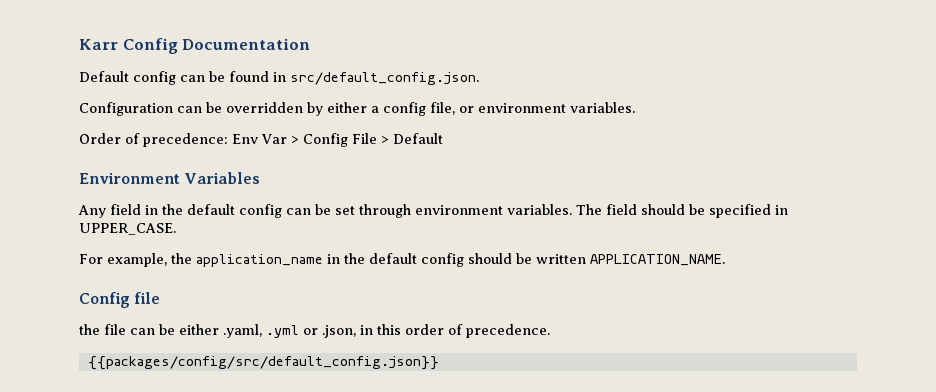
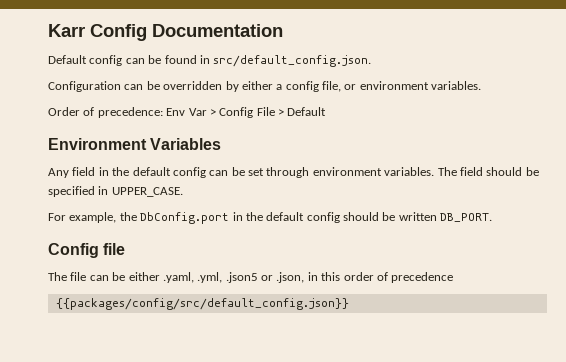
- For example, the application_name in the default config should be written APPLICATION_NAME.
+ For example, the DbConfig.port in the default config should be written DB_PORT.
- the file can be either .yaml, .yml or .json, in this order of precedence.
+ The file can be either .yaml, .yml, .json5 or .json, in this order of precedence

